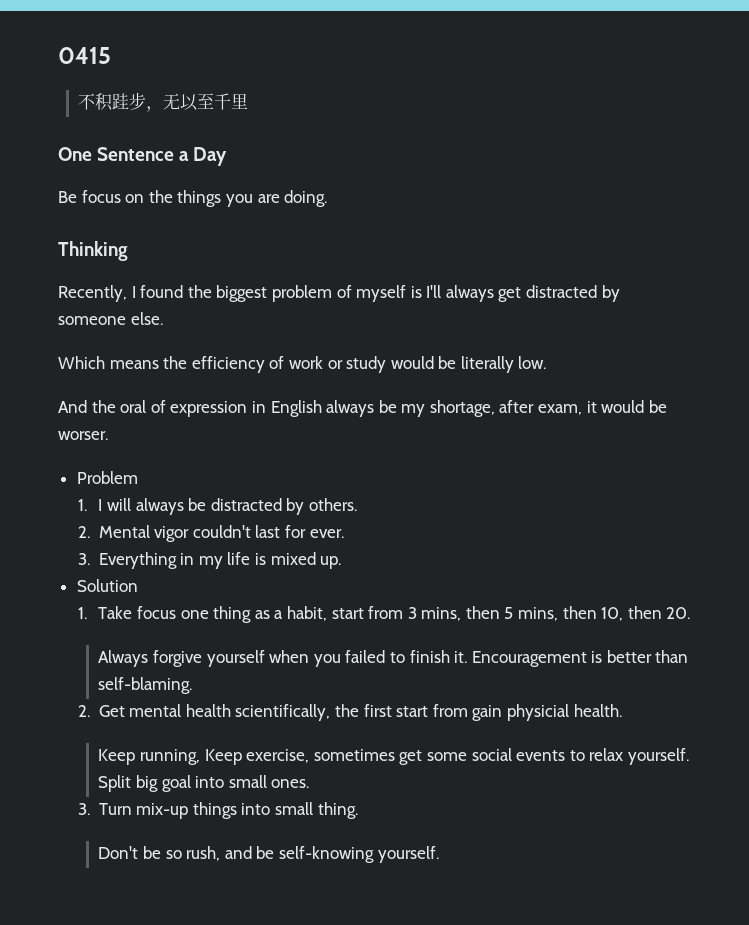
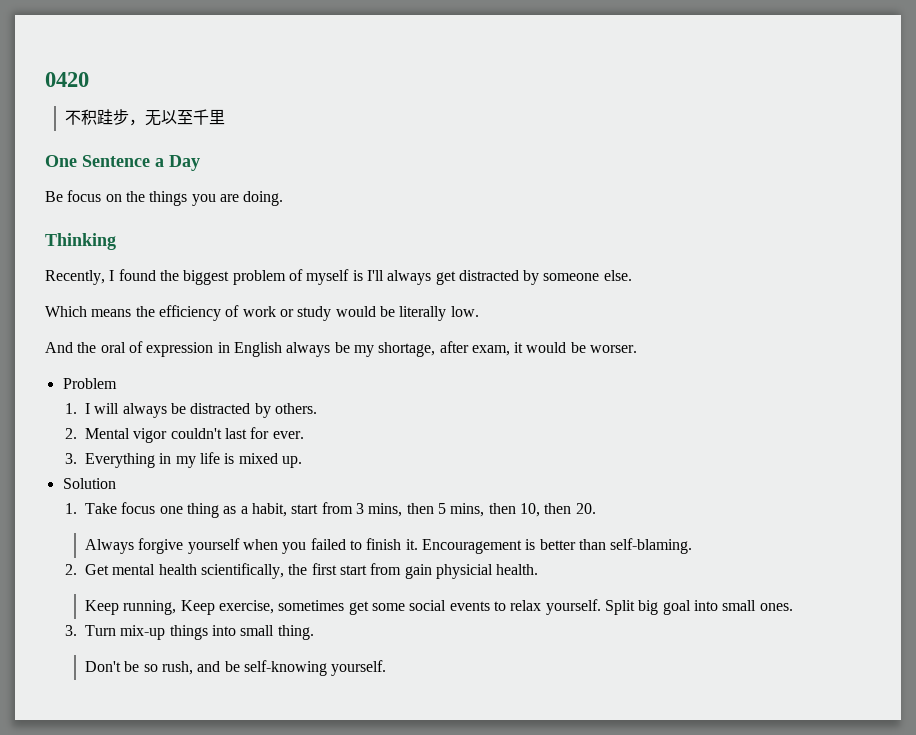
- 0415
+ 0420

